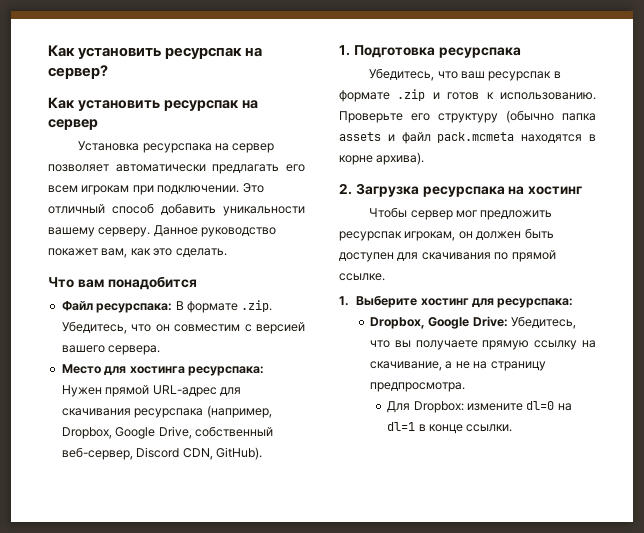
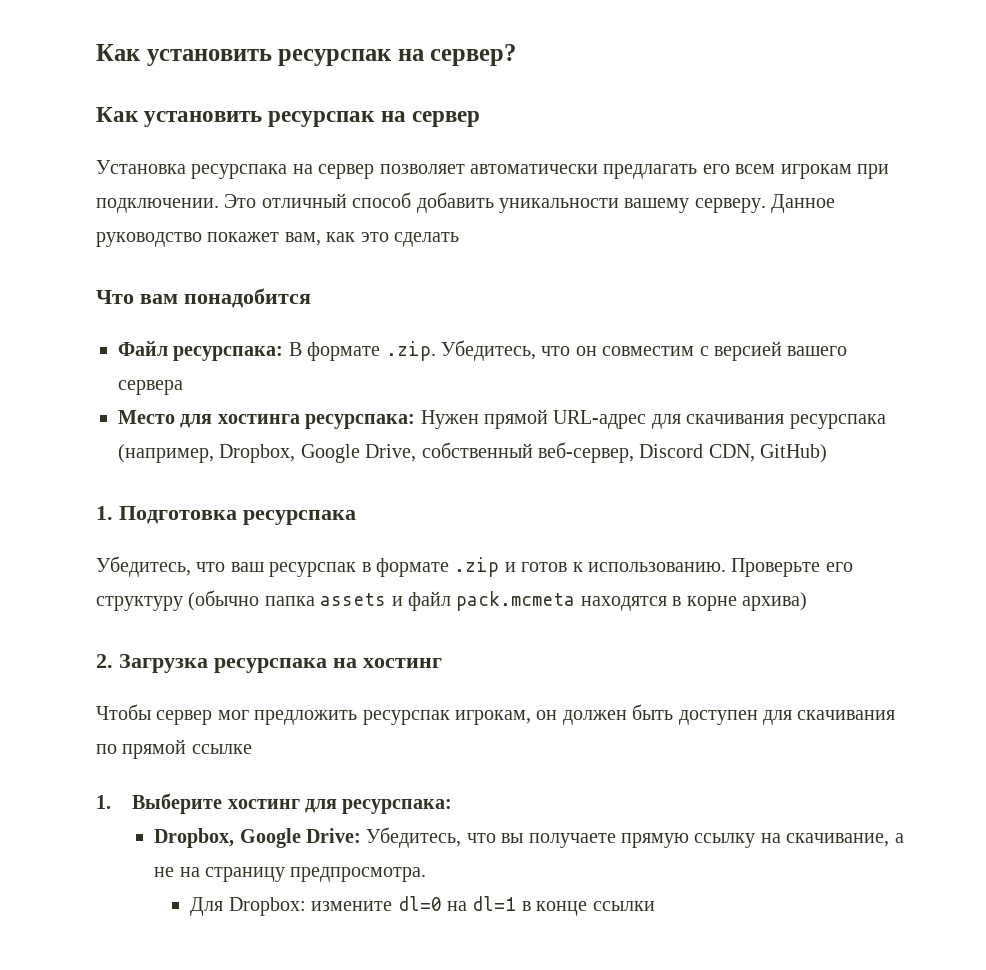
- Данное руководство покажет вам, как это сделать.
+ Данное руководство покажет вам, как это сделать
- Файл ресурспака: В формате .zip. Убедитесь, что он совместим с версией вашего сервера.
+ Файл ресурспака: В формате .zip. Убедитесь, что он совместим с версией вашего сервера
- Место для хостинга ресурспака: Нужен прямой URL-адрес для скачивания ресурспака (например, Dropbox, Google Drive, собственный веб-сервер, Discord CDN, GitHub).
+ Место для хостинга ресурспака: Нужен прямой URL-адрес для скачивания ресурспака (например, Dropbox, Google Drive, собственный веб-сервер, Discord CDN, GitHub)
- Проверьте его структуру (обычно папка assets и файл pack.mcmeta находятся в корне архива).
+ Проверьте его структуру (обычно папка assets и файл pack.mcmeta находятся в корне архива)
- Чтобы сервер мог предложить ресурспак игрокам, он должен быть доступен для скачивания по прямой ссылке.
+ Чтобы сервер мог предложить ресурспак игрокам, он должен быть доступен для скачивания по прямой ссылке
- Для Dropbox: измените dl=0 на dl=1 в конце ссылки.
+ Для Dropbox: измените dl=0 на dl=1 в конце ссылки

